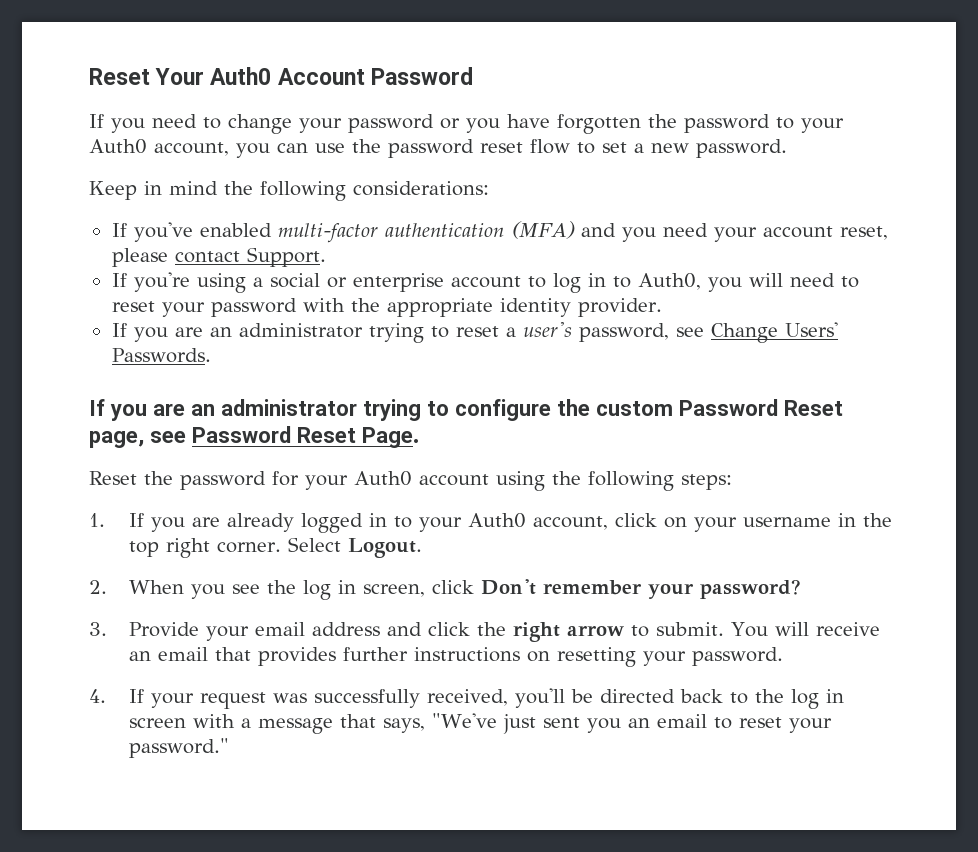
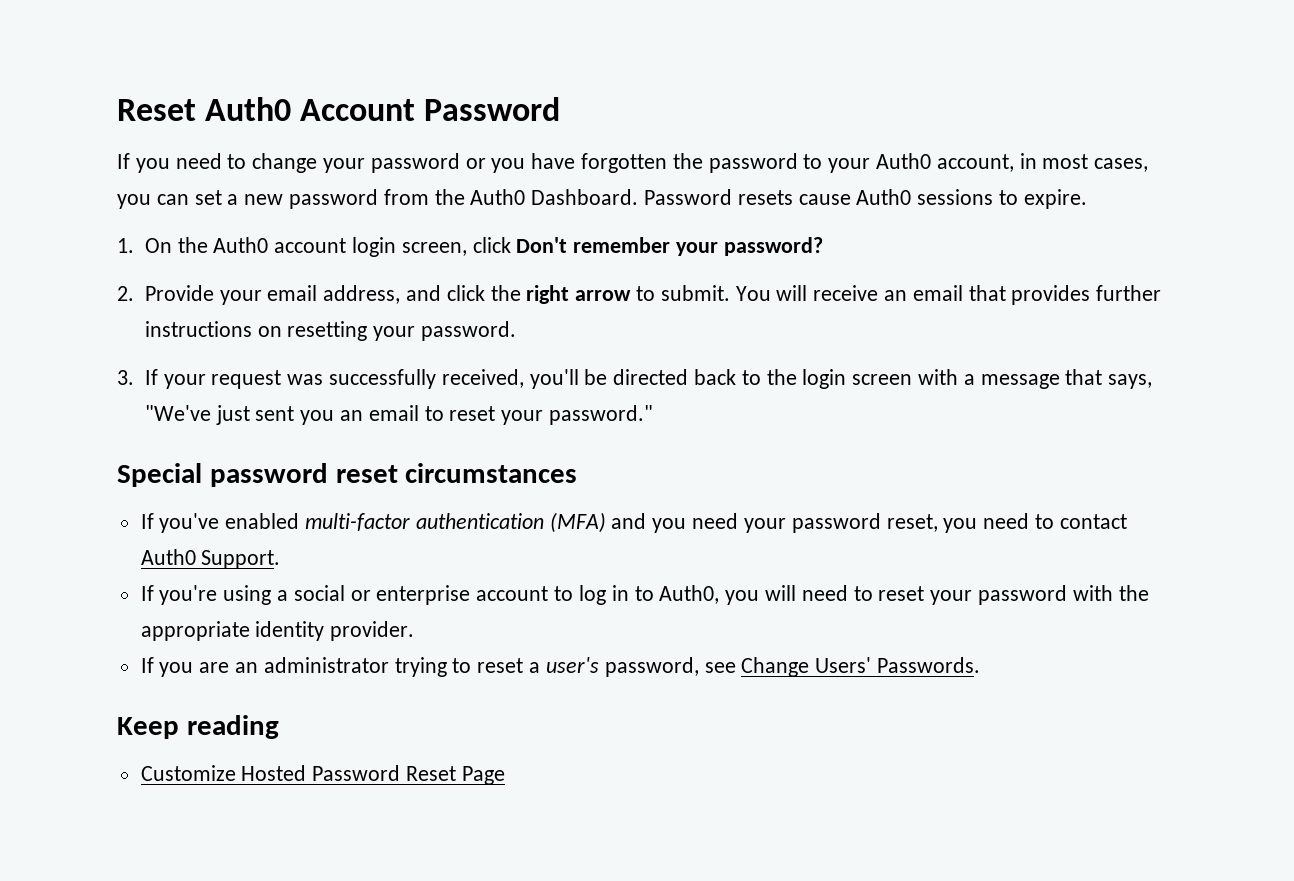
- Reset Your Auth0 Account Password
+ Reset Auth0 Account Password
- If you need to change your password or you have forgotten the password to your Auth0 account, you can use the password reset flow to set a new password.
- Keep in mind the following considerations:
+ If you need to change your password or you have forgotten the password to your Auth0 account, in most cases, you can set a new password from the Auth0 Dashboard. Password resets cause Auth0 sessions to expire.
+ 1. On the Auth0 account login screen, click Don't remember your password?
+ 2. Provide your email address, and click the right arrow to submit. You will receive an email that provides further instructions on resetting your password.
+ 3. If your request was successfully received, you'll be directed back to the login screen with a message that says, "We've just sent you an email to reset your password."
+ Special password reset circumstances
- If you've enabled multi-factor authentication (MFA) and you need your account reset, please contact Support.
+ If you've enabled multi-factor authentication (MFA) and you need your password reset, you need to contact Auth0 Support.
- If you are an administrator trying to configure the custom Password Reset page, see Password Reset Page.
- Reset the password for your Auth0 account using the following steps:
- 1. If you are already logged in to your Auth0 account, click on your username in the top right corner. Select Logout.
- 2. When you see the log in screen, click Don't remember your password?
- 3. Provide your email address and click the right arrow to submit. You will receive an email that provides further instructions on resetting your password.
- 4. If your request was successfully received, you'll be directed back to the log in screen with a message that says, "We've just sent you an email to reset your password."
+ Keep reading
+ Customize Hosted Password Reset Page

